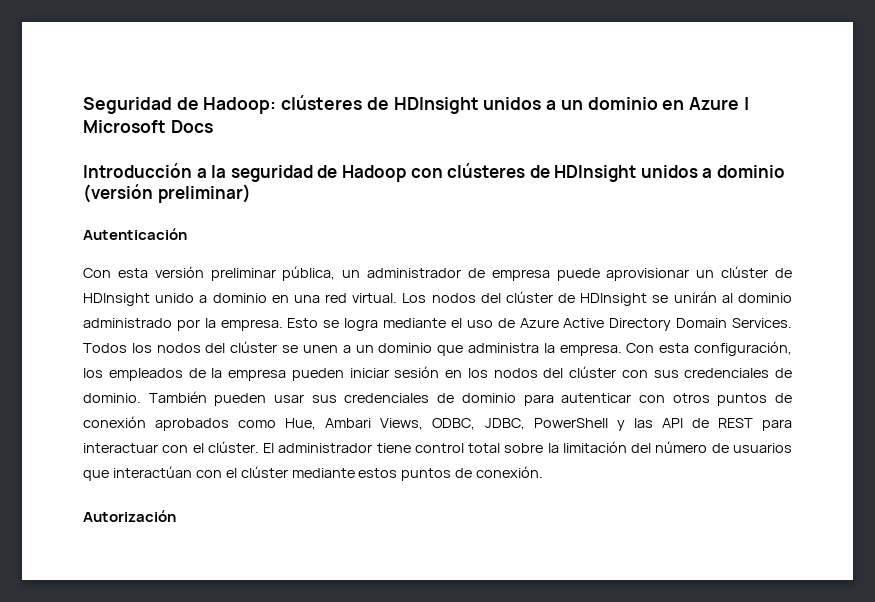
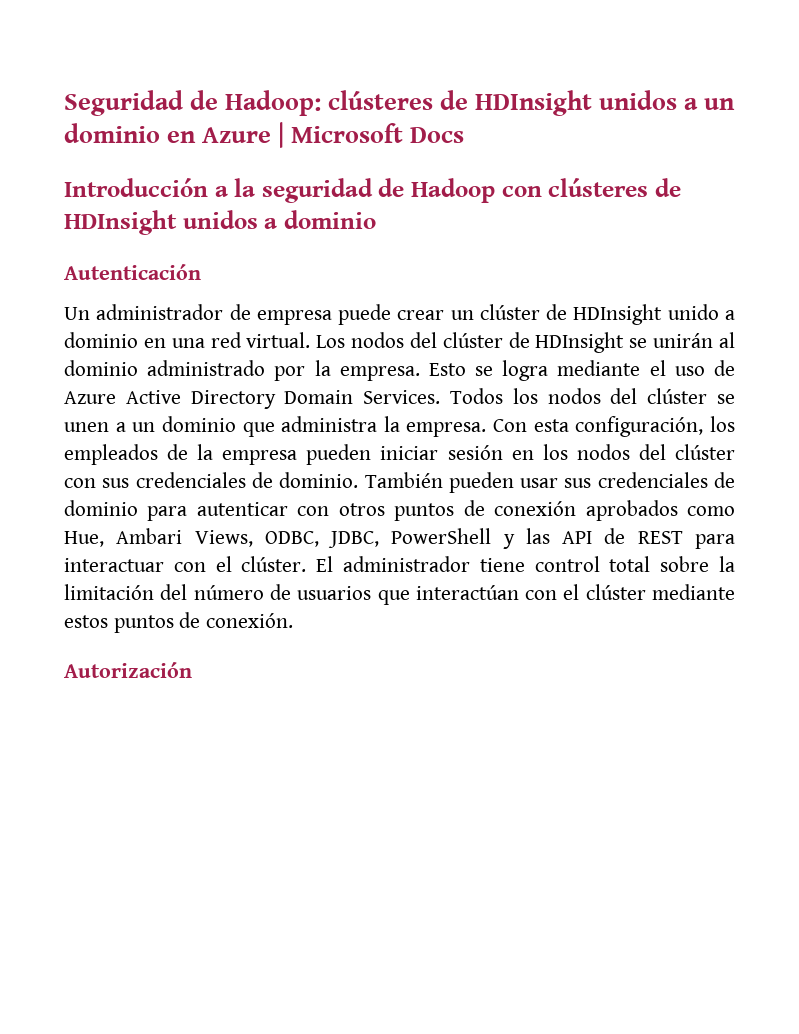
- Introducción a la seguridad de Hadoop con clústeres de HDInsight unidos a dominio (versión preliminar)
+ Introducción a la seguridad de Hadoop con clústeres de HDInsight unidos a dominio
- Con esta versión preliminar pública, un administrador de empresa puede aprovisionar un clúster de HDInsight unido a dominio en una red virtual.
+ Un administrador de empresa puede crear un clúster de HDInsight unido a dominio en una red virtual.

